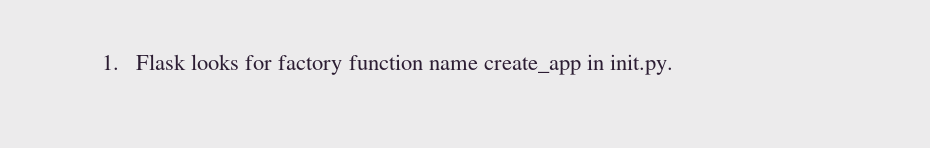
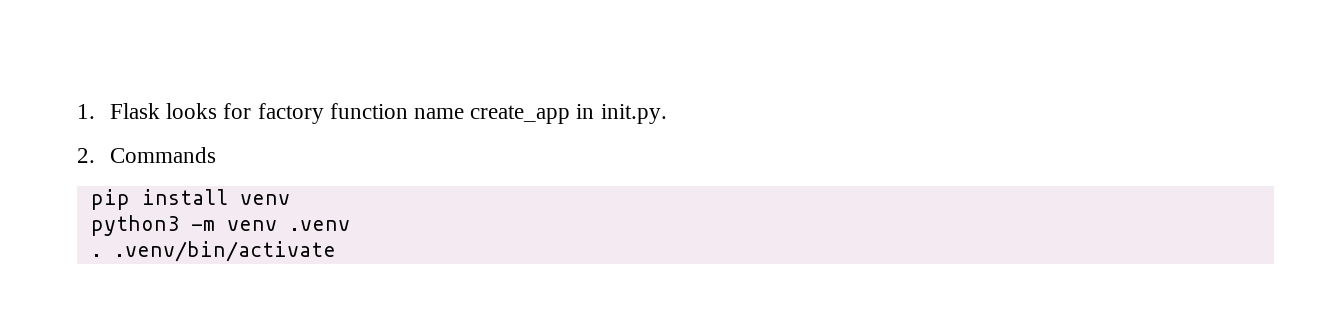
+ 2. Commands
+ pip install venv
+ python3 -m venv .venv
+ . .venv/bin/activate

